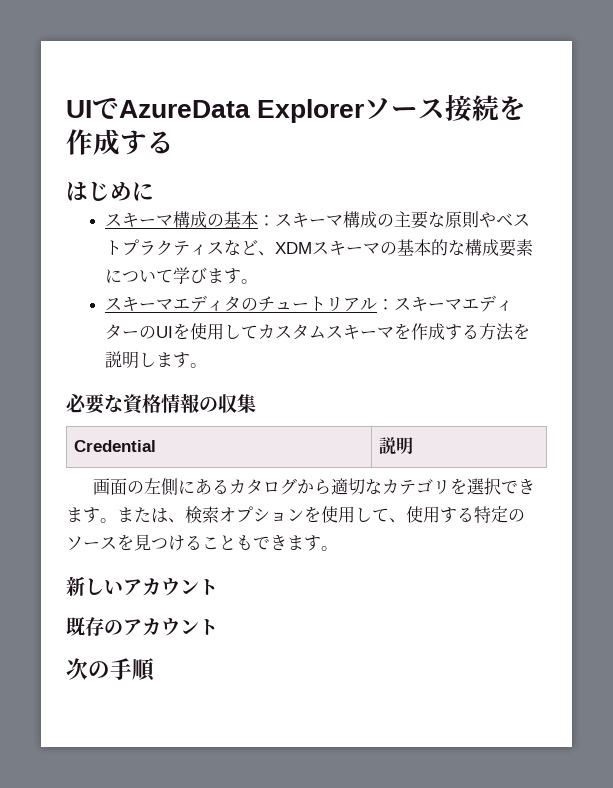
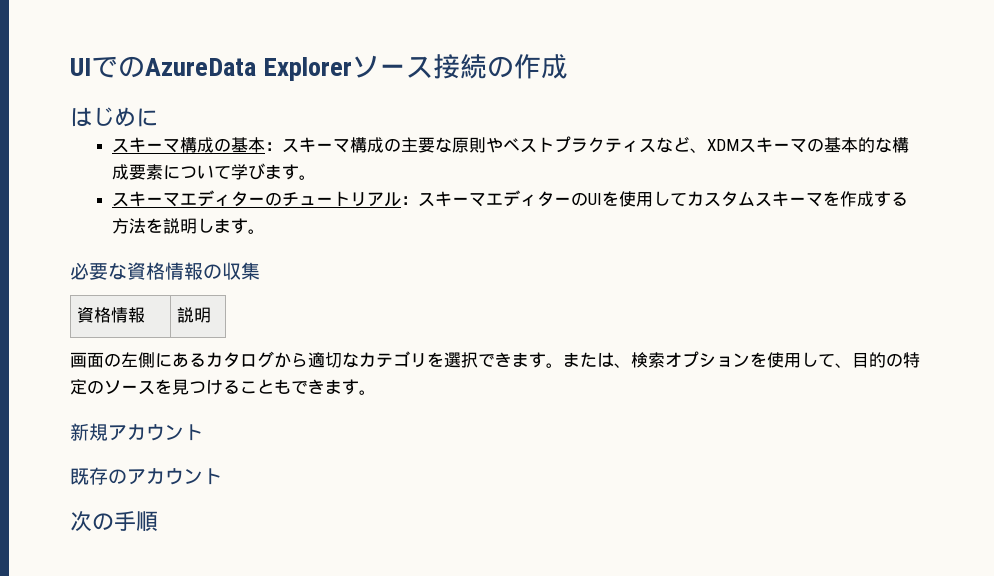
- UIでAzureData Explorerソース接続を作成する
+ UIでのAzureData Explorerソース接続の作成
- スキーマエディタのチュートリアル：スキーマエディターのUIを使用してカスタムスキーマを作成する方法を説明します。
+ スキーマエディターのチュートリアル：スキーマエディターのUIを使用してカスタムスキーマを作成する方法を説明します。
- Credential | 説明
+ 資格情報 | 説明
- または、検索オプションを使用して、使用する特定のソースを見つけることもできます。
+ または、検索オプションを使用して、目的の特定のソースを見つけることもできます。
- 新しいアカウント
+ 新規アカウント

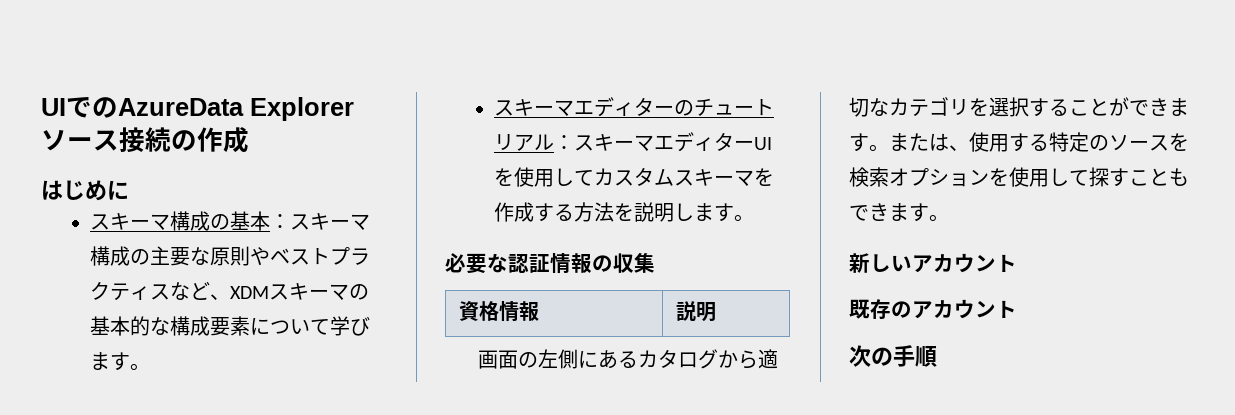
- スキーマエディターのチュートリアル：スキーマエディターのUIを使用してカスタムスキーマを作成する方法を説明します。
+ スキーマエディターのチュートリアル：スキーマエディターUIを使用してカスタムスキーマを作成する方法を説明します。
- 必要な資格情報の収集
+ 必要な認証情報の収集
- 画面の左側にあるカタログから適切なカテゴリを選択できます。
+ 画面の左側にあるカタログから適切なカテゴリを選択することができます。
- または、検索オプションを使用して、目的の特定のソースを見つけることもできます。
+ または、使用する特定のソースを検索オプションを使用して探すこともできます。
- 新規アカウント
+ 新しいアカウント

